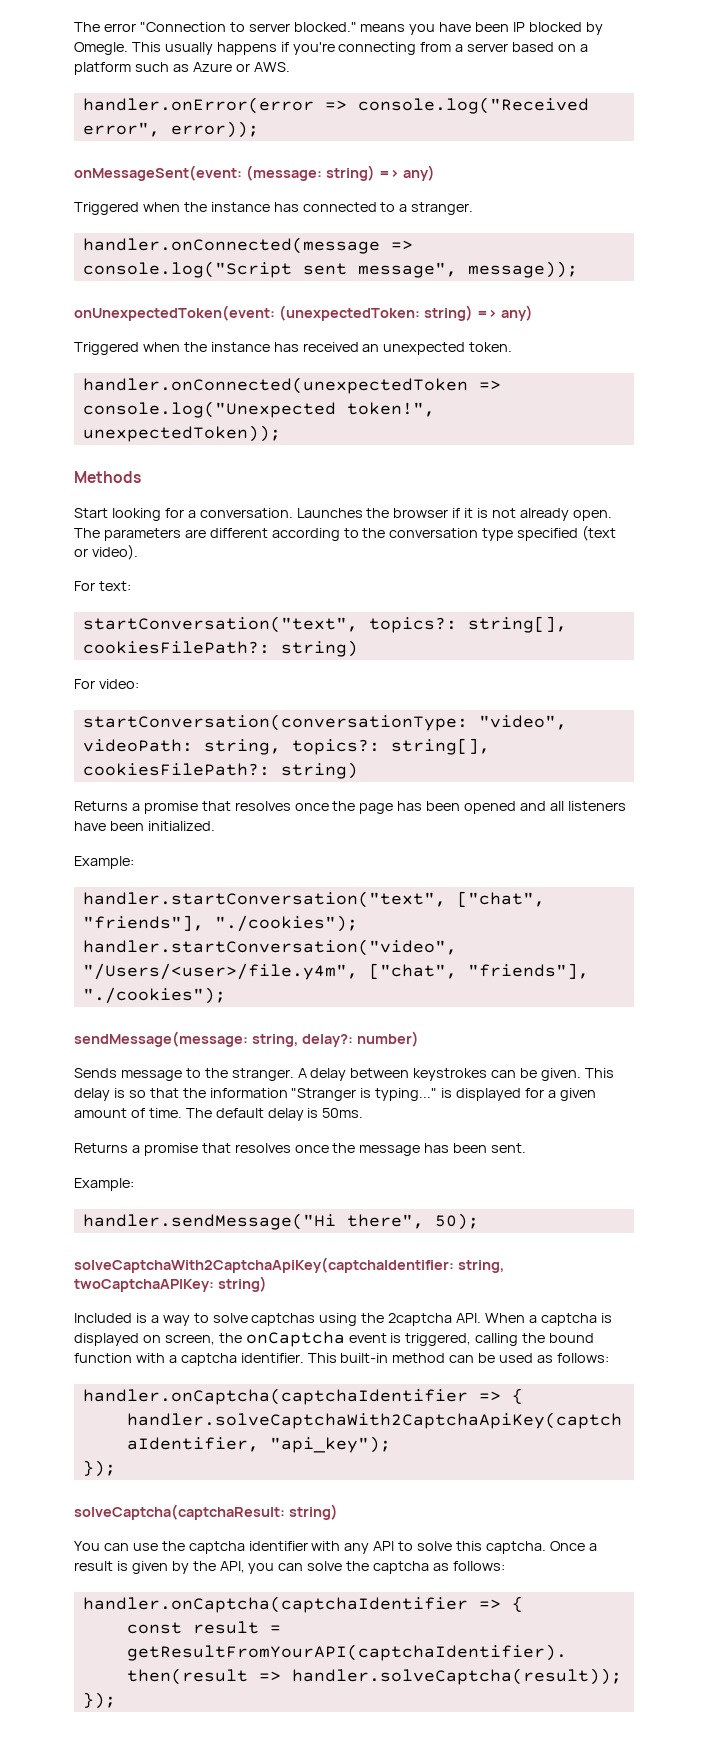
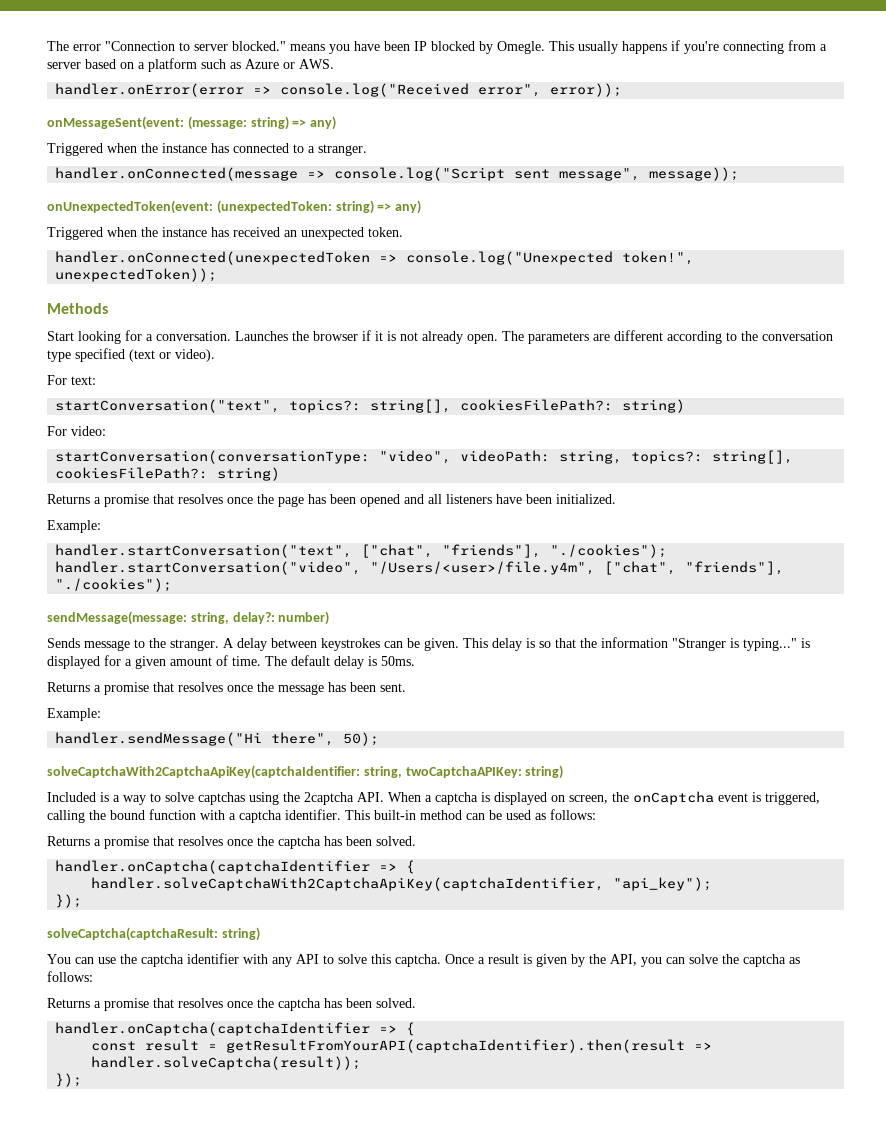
  This built-in method can be used as follows:
+ Returns a promise that resolves once the captcha has been solved.
  Once a result is given by the API, you can solve the captcha as follows:
+ Returns a promise that resolves once the captcha has been solved.

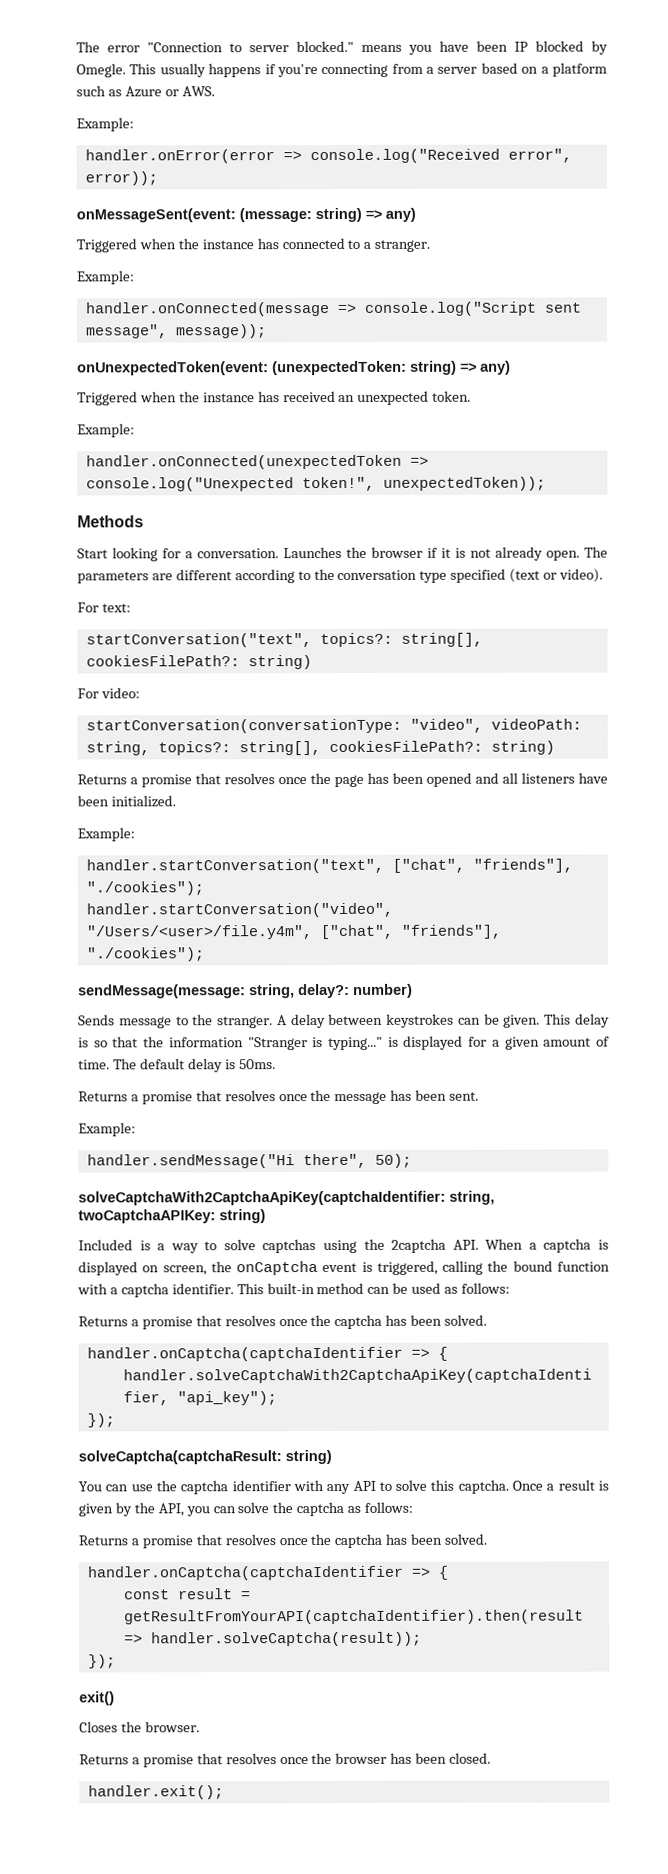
  This usually happens if you're connecting from a server based on a platform such as Azure or AWS.
+ Example:
  Triggered when the instance has connected to a stranger.
+ Example:
  Triggered when the instance has received an unexpected token.
+ Example:
+ exit()
+ Closes the browser.
+ Returns a promise that resolves once the browser has been closed.
+ handler.exit();

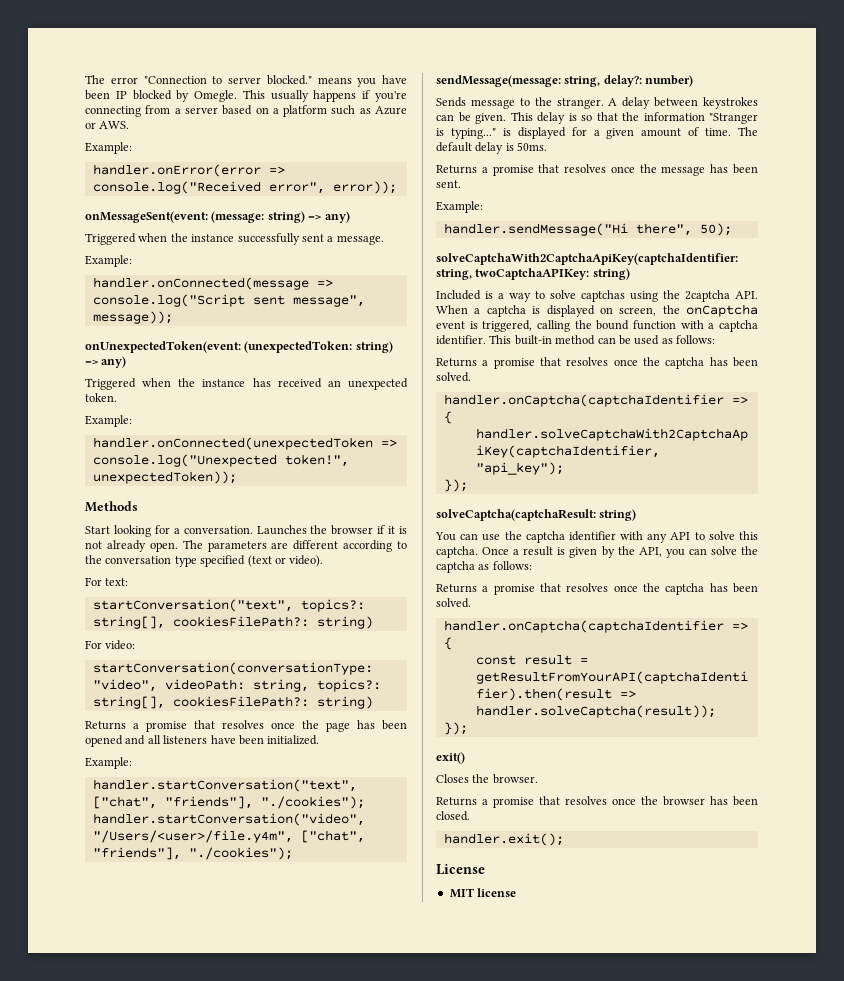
- Triggered when the instance has connected to a stranger.
+ Triggered when the instance successfully sent a message.
+ License
+ MIT license

